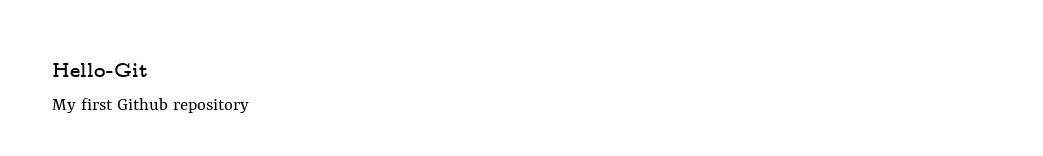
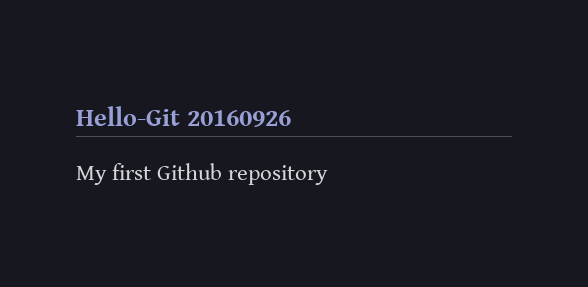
- Hello-Git
+ Hello-Git 20160926

